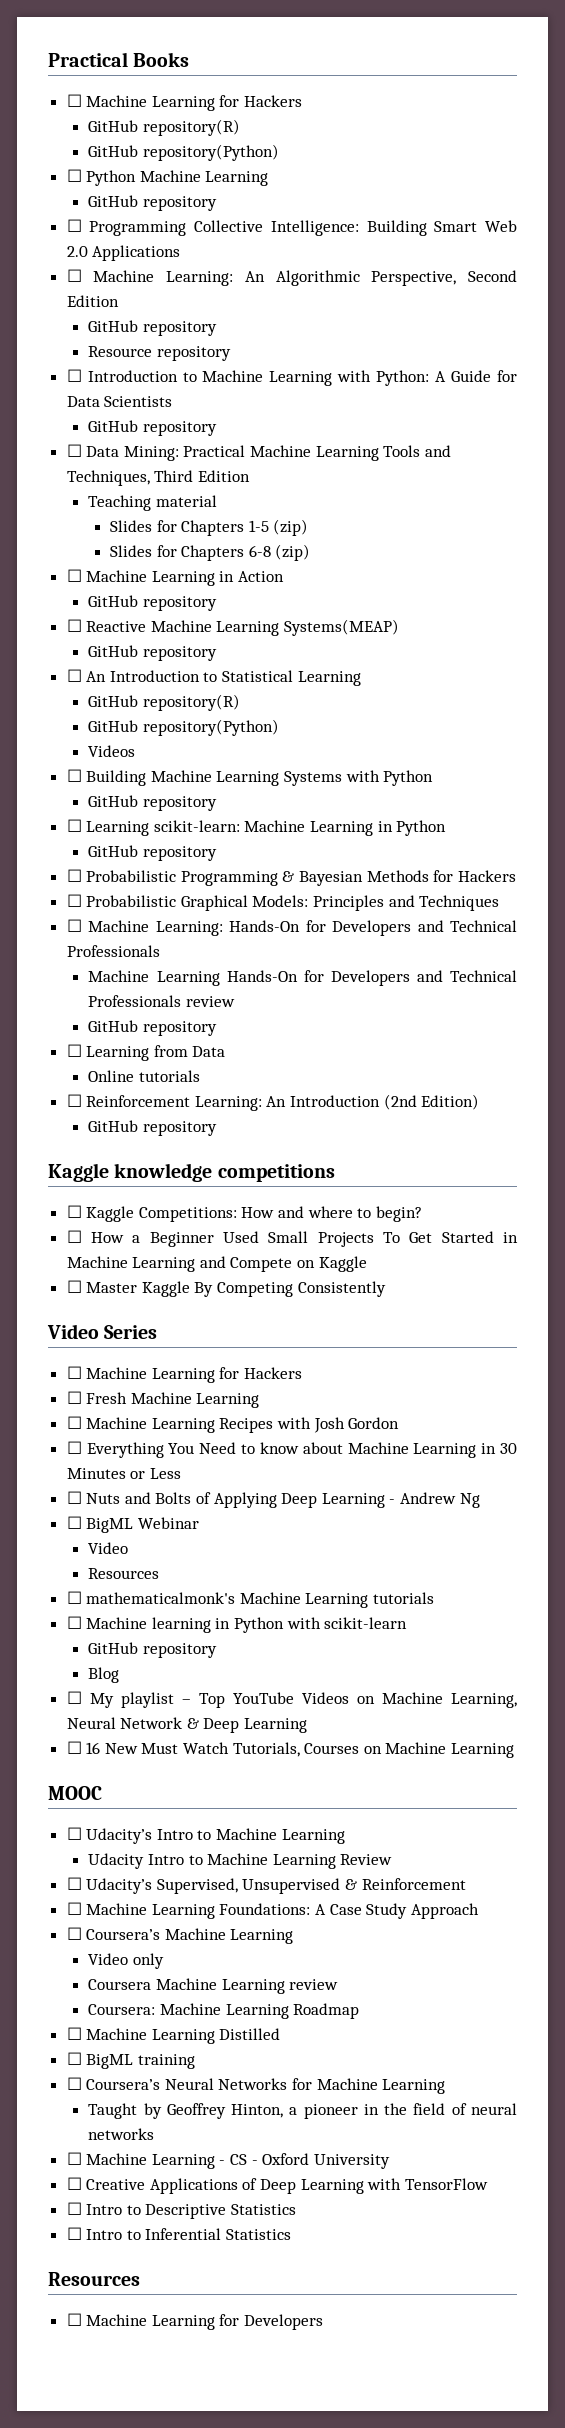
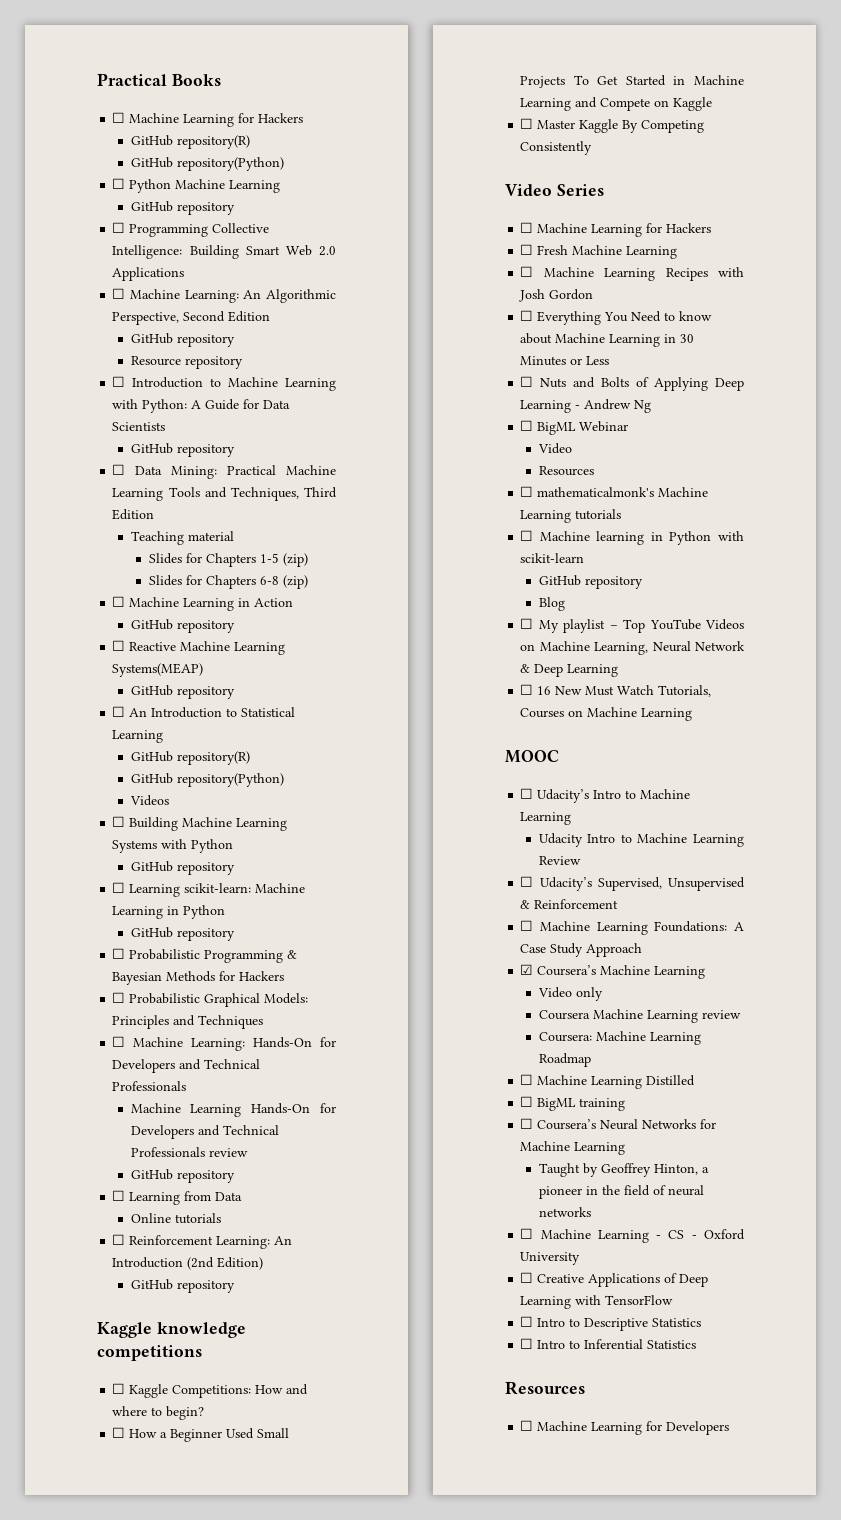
- ☐ Coursera’s Machine Learning
+ ☑ Coursera’s Machine Learning

